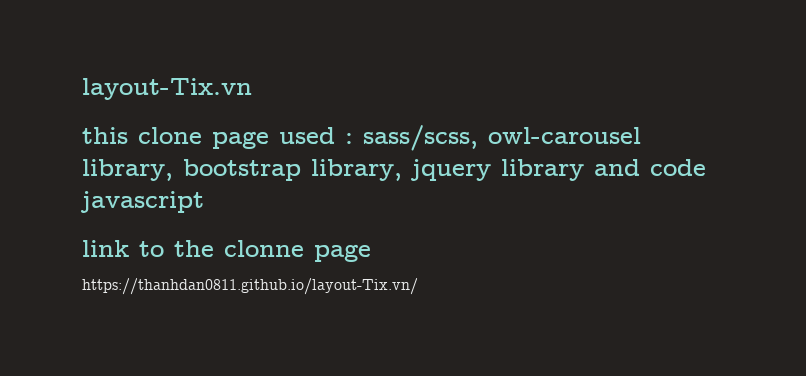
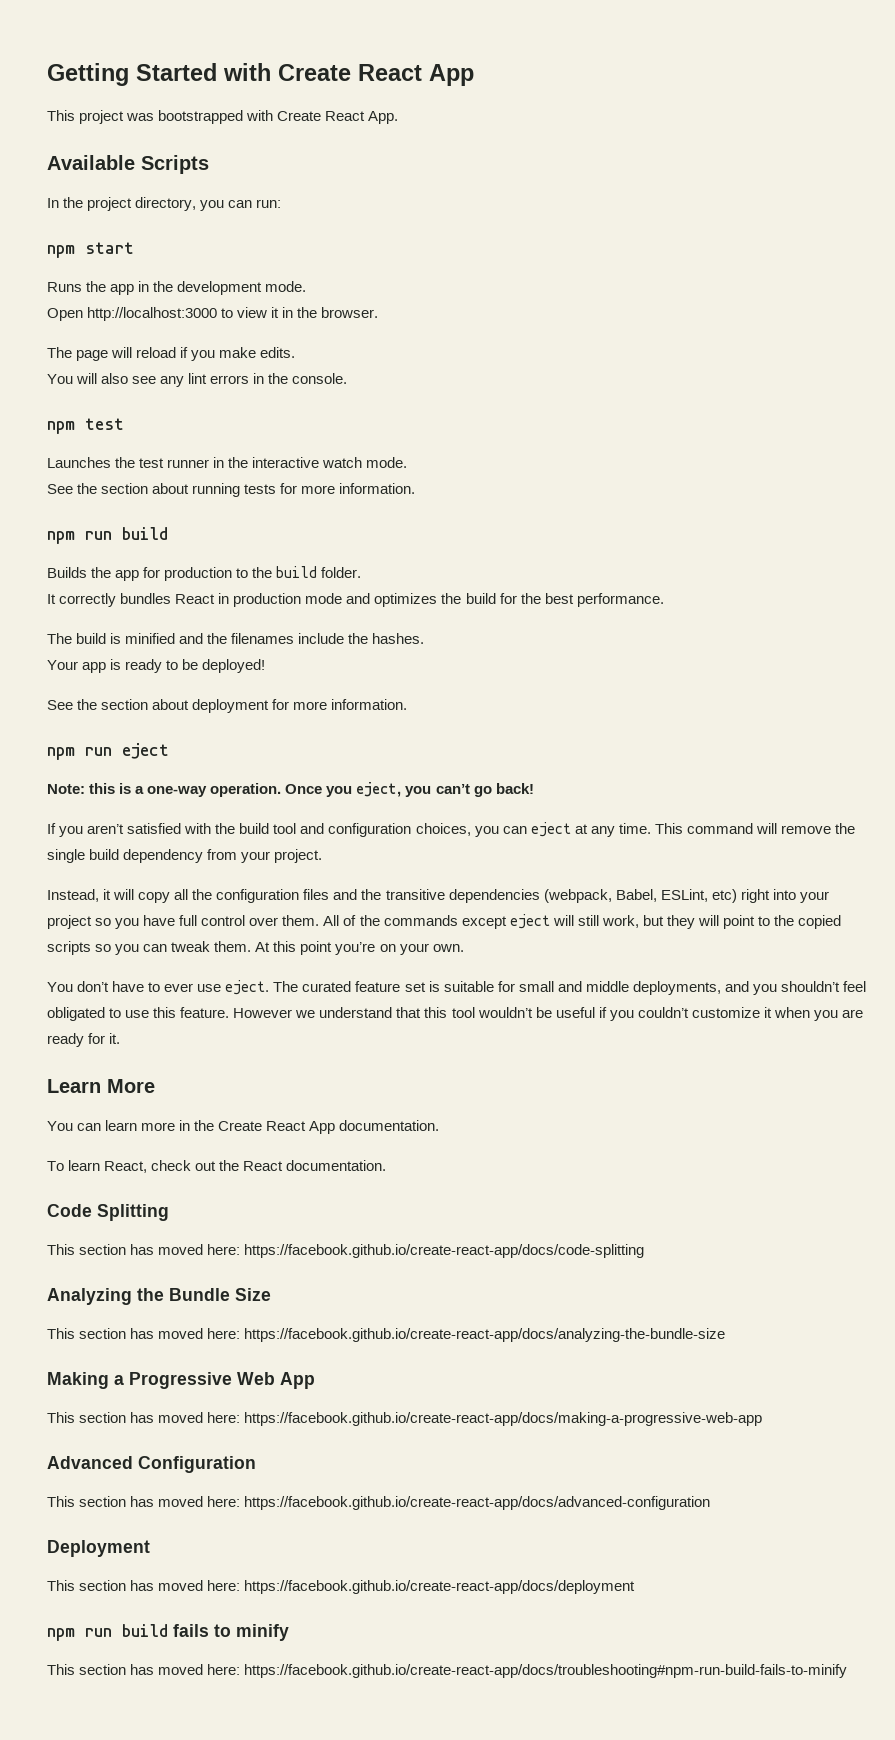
- layout-Tix.vn
- this clone page used : sass/scss, owl-carousel library, bootstrap library, jquery library and code javascript
- link to the clonne page
- https://thanhdan0811.github.io/layout-Tix.vn/
+ Getting Started with Create React App
+ This project was bootstrapped with Create React App.
+ Available Scripts
+ In the project directory, you can run:
+ npm start
+ Runs the app in the development mode.
+ Open http://localhost:3000 to view it in the browser.
+ The page will reload if you make edits.
+ You will also see any lint errors in the console.
+ npm test
+ Launches the test runner in the interactive watch mode.
+ See the section about running tests for more information.
+ npm run build
+ Builds the app for production to the build folder.
+ It correctly bundles React in production mode and optimizes the build for the best performance.
+ The build is minified and the filenames include the hashes.
+ Your app is ready to be deployed!
+ See the section about deployment for more information.
+ npm run eject
+ Note: this is a one-way operation. Once you eject, you can’t go back!
+ If you aren’t satisfied with the build tool and configuration choices, you can eject at any time. This command will remove the single build dependency from your project.
+ Instead, it will copy all the configuration files and the transitive dependencies (webpack, Babel, ESLint, etc) right into your project so you have full control over them. All of the commands except eject will still work, but they will point to the copied scripts so you can tweak them. At this point you’re on your own.
+ You don’t have to ever use eject. The curated feature set is suitable for small and middle deployments, and you shouldn’t feel obligated to use this feature. However we understand that this tool wouldn’t be useful if you couldn’t customize it when you are ready for it.
+ Learn More
+ You can learn more in the Create React App documentation.
+ To learn React, check out the React documentation.
+ Code Splitting
+ This section has moved here: https://facebook.github.io/create-react-app/docs/code-splitting
+ Analyzing the Bundle Size
+ This section has moved here: https://facebook.github.io/create-react-app/docs/analyzing-the-bundle-size
+ Making a Progressive Web App
+ This section has moved here: https://facebook.github.io/create-react-app/docs/making-a-progressive-web-app
+ Advanced Configuration
+ This section has moved here: https://facebook.github.io/create-react-app/docs/advanced-configuration
+ Deployment
+ This section has moved here: https://facebook.github.io/create-react-app/docs/deployment
+ npm run build fails to minify
+ This section has moved here: https://facebook.github.io/create-react-app/docs/troubleshooting#npm-run-build-fails-to-minify

